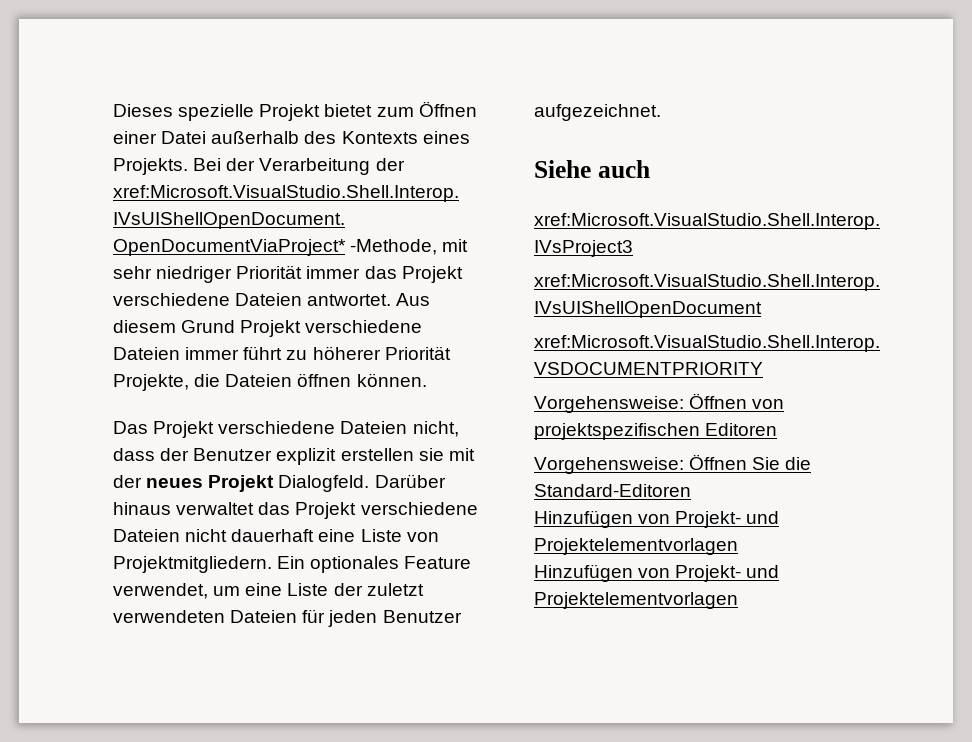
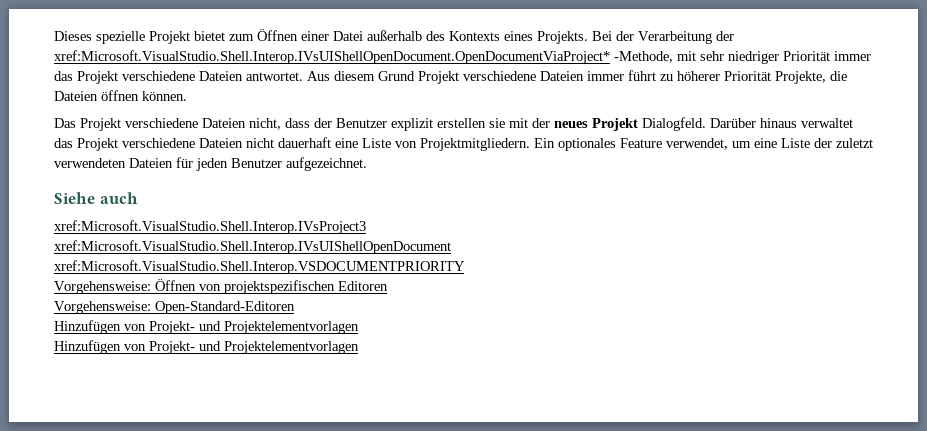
- Vorgehensweise: Öffnen Sie die Standard-Editoren
+ Vorgehensweise: Open-Standard-Editoren

